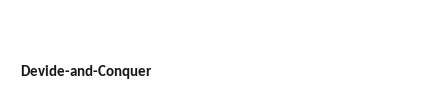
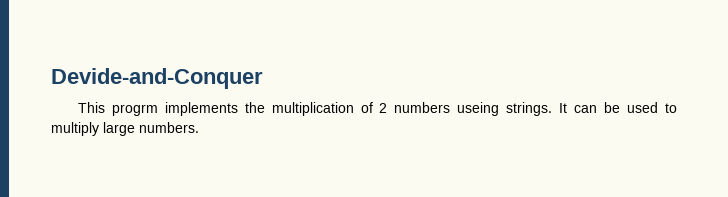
+ This progrm implements the multiplication of 2 numbers useing strings. It can be used to multiply large numbers.

